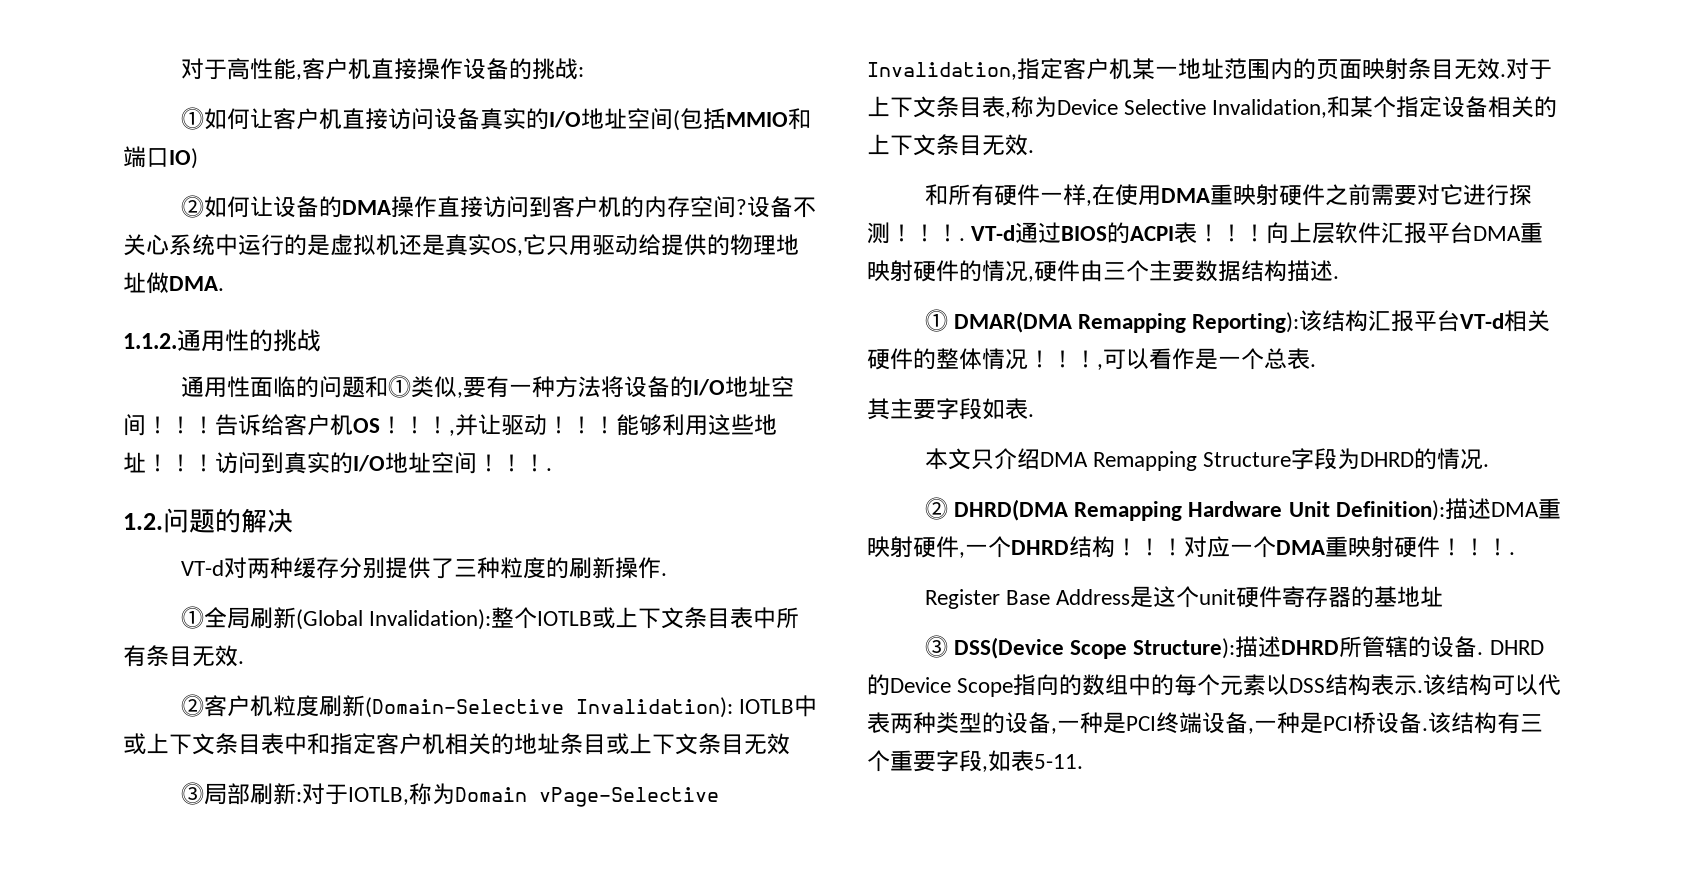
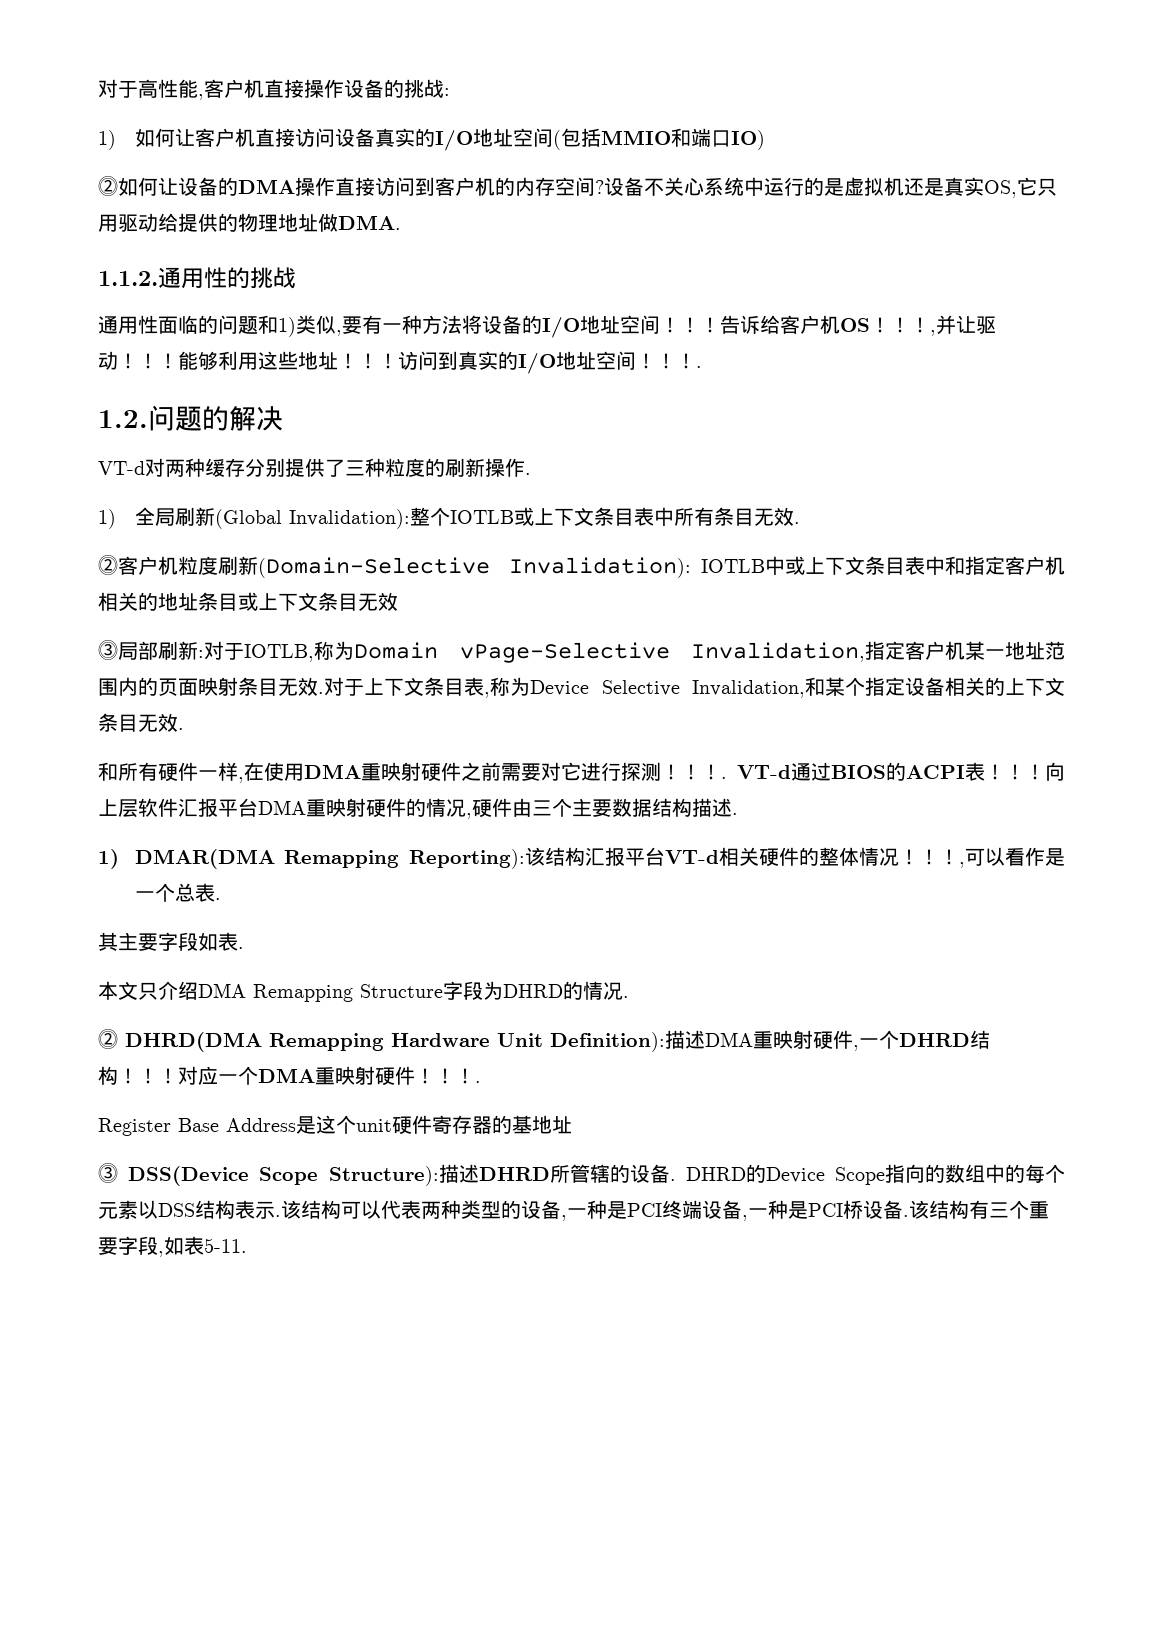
- ⓵如何让客户机直接访问设备真实的I/O地址空间(包括MMIO和端口IO)
+ 1)如何让客户机直接访问设备真实的I/O地址空间(包括MMIO和端口IO)
- 通用性面临的问题和⓵类似,要有一种方法将设备的I/O地址空间！
+ 通用性面临的问题和1)类似,要有一种方法将设备的I/O地址空间！
- ⓵全局刷新(Global Invalidation):整个IOTLB或上下文条目表中所有条目无效.
+ 1)全局刷新(Global Invalidation):整个IOTLB或上下文条目表中所有条目无效.
- ⓵ DMAR(DMA Remapping Reporting):该结构汇报平台VT-d相关硬件的整体情况！
+ 1) DMAR(DMA Remapping Reporting):该结构汇报平台VT-d相关硬件的整体情况！

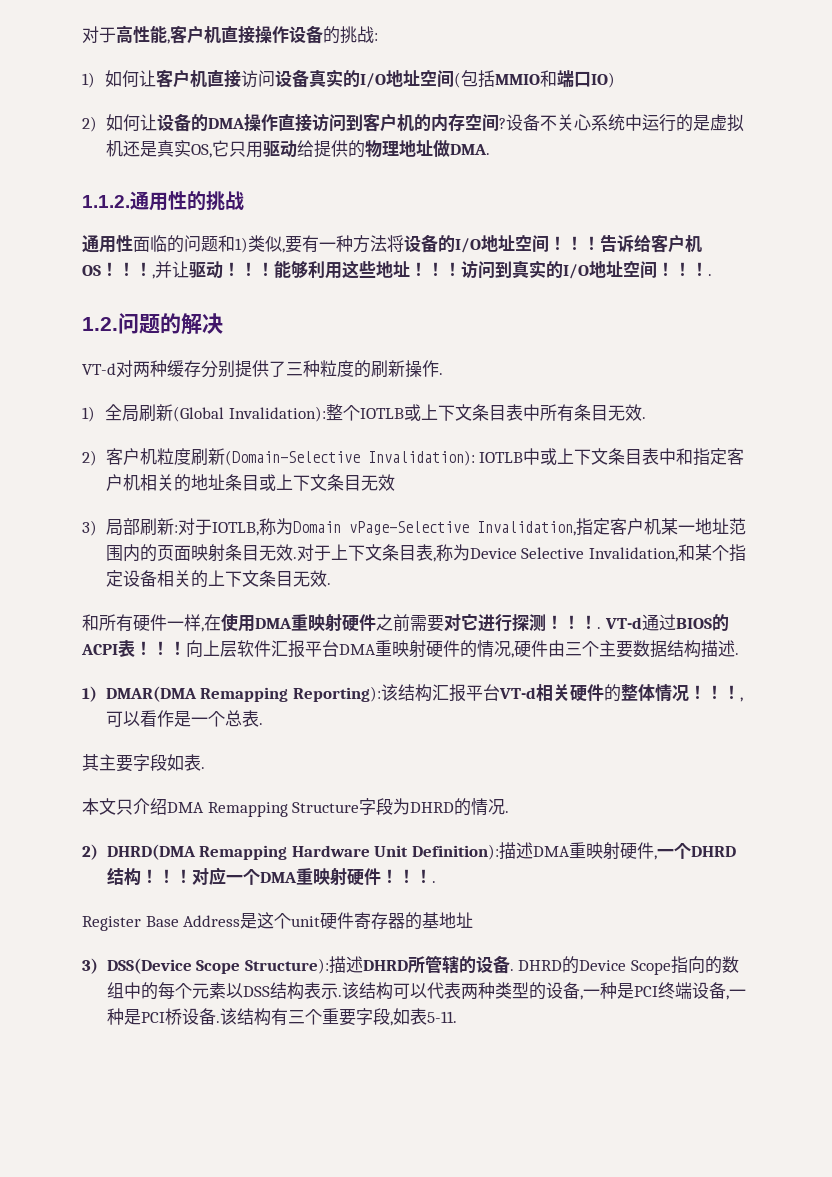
- ⓶如何让设备的DMA操作直接访问到客户机的内存空间?
+ 2)如何让设备的DMA操作直接访问到客户机的内存空间?
- ⓶客户机粒度刷新(Domain-Selective Invalidation): IOTLB中或上下文条目表中和指定客户机相关的地址条目或上下文条目无效
+ 2)客户机粒度刷新(Domain-Selective Invalidation): IOTLB中或上下文条目表中和指定客户机相关的地址条目或上下文条目无效
- ⓷局部刷新:对于IOTLB,称为Domain vPage-Selective Invalidation,指定客户机某一地址范围内的页面映射条目无效.
+ 3)局部刷新:对于IOTLB,称为Domain vPage-Selective Invalidation,指定客户机某一地址范围内的页面映射条目无效.
- ⓶ DHRD(DMA Remapping Hardware Unit Definition):描述DMA重映射硬件,一个DHRD结构！
+ 2) DHRD(DMA Remapping Hardware Unit Definition):描述DMA重映射硬件,一个DHRD结构！
- ⓷ DSS(Device Scope Structure):描述DHRD所管辖的设备.
+ 3) DSS(Device Scope Structure):描述DHRD所管辖的设备.

